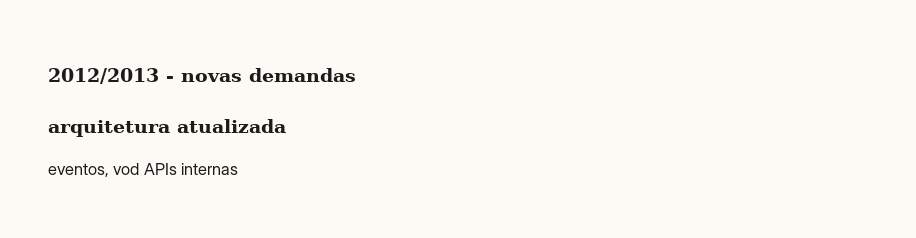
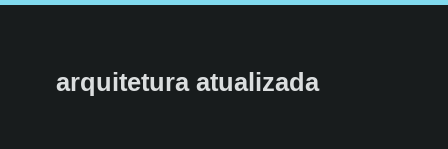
- 2012/2013 - novas demandas
  arquitetura atualizada
- eventos, vod APIs internas

